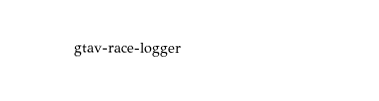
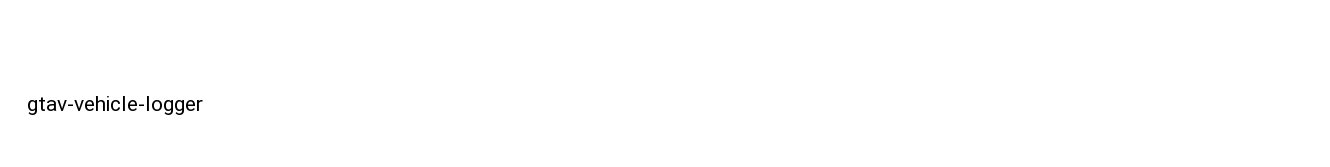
- gtav-race-logger
+ gtav-vehicle-logger

